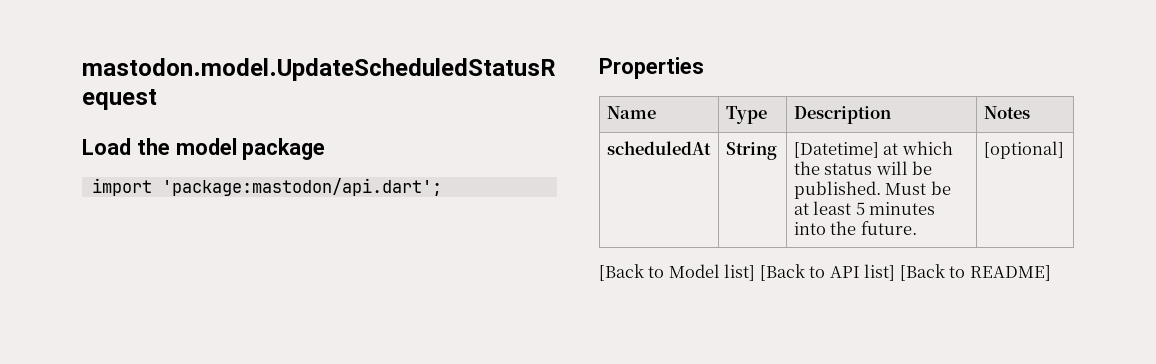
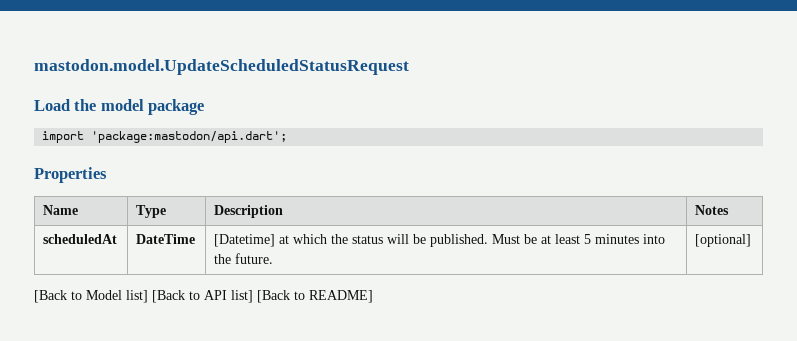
- scheduledAt | String | [Datetime] at which the status will be published. Must be at least 5 minutes into the future. | [optional]
+ scheduledAt | DateTime | [Datetime] at which the status will be published. Must be at least 5 minutes into the future. | [optional]

